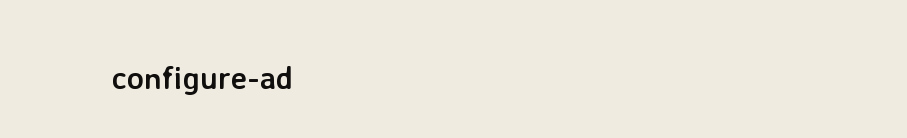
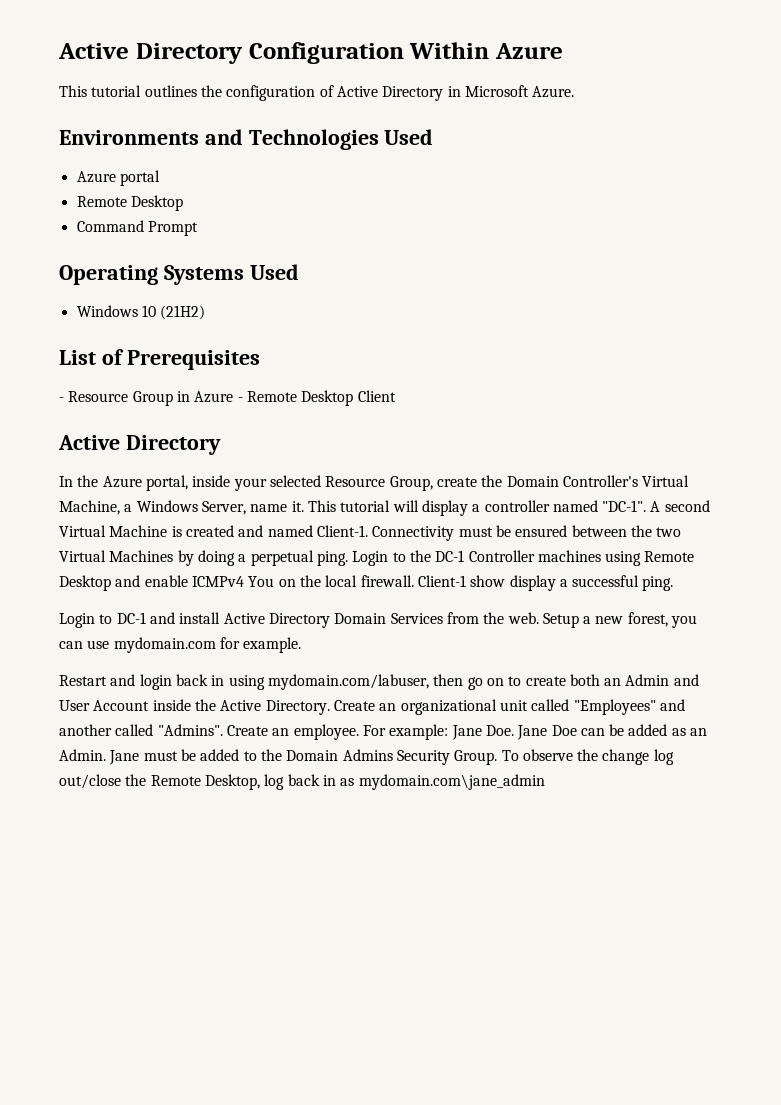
- configure-ad
+ Active Directory Configuration Within Azure
+ This tutorial outlines the configuration of Active Directory in Microsoft Azure.
+ Environments and Technologies Used
+ Azure portal
+ Remote Desktop
+ Command Prompt
+ Operating Systems Used
+ Windows 10 (21H2)
+ List of Prerequisites
+ - Resource Group in Azure - Remote Desktop Client
+ Active Directory
+ In the Azure portal, inside your selected Resource Group, create the Domain Controller's Virtual Machine, a Windows Server, name it. This tutorial will display a controller named "DC-1". A second Virtual Machine is created and named Client-1. Connectivity must be ensured between the two Virtual Machines by doing a perpetual ping. Login to the DC-1 Controller machines using Remote Desktop and enable ICMPv4 You on the local firewall. Client-1 show display a successful ping.
+ Login to DC-1 and install Active Directory Domain Services from the web. Setup a new forest, you can use mydomain.com for example.
+ Restart and login back in using mydomain.com/labuser, then go on to create both an Admin and User Account inside the Active Directory. Create an organizational unit called "Employees" and another called "Admins". Create an employee. For example: Jane Doe. Jane Doe can be added as an Admin. Jane must be added to the Domain Admins Security Group. To observe the change log out/close the Remote Desktop, log back in as mydomain.com\jane_admin

